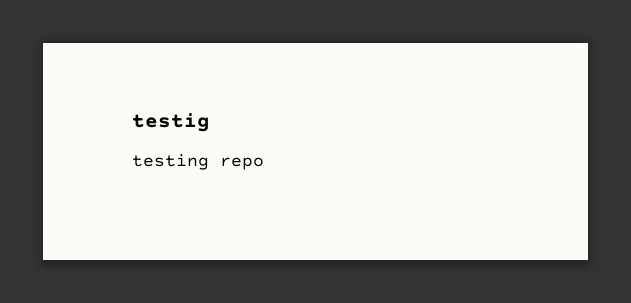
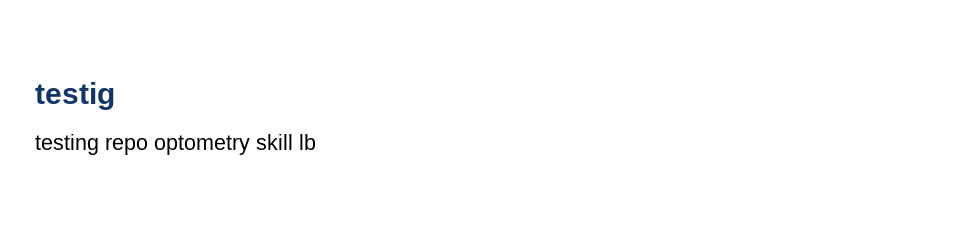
- testing repo
+ testing repo optometry skill lb

